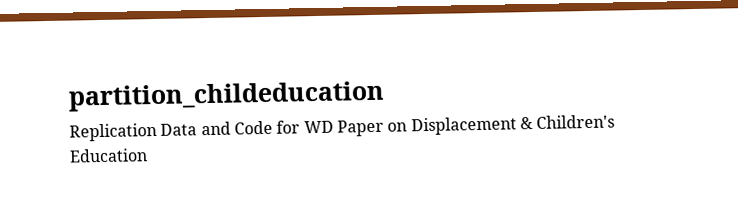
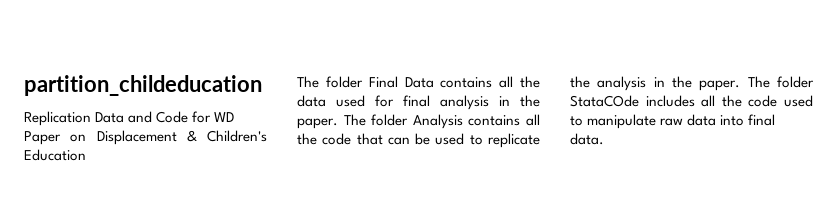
+ The folder Final Data contains all the data used for final analysis in the paper. The folder Analysis contains all the code that can be used to replicate the analysis in the paper. The folder StataCOde includes all the code used to manipulate raw data into final data.

